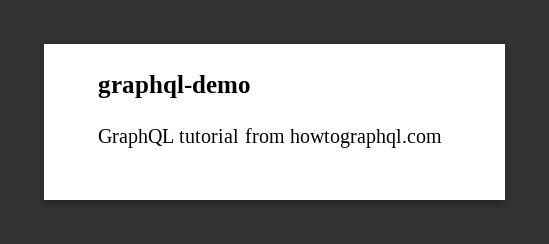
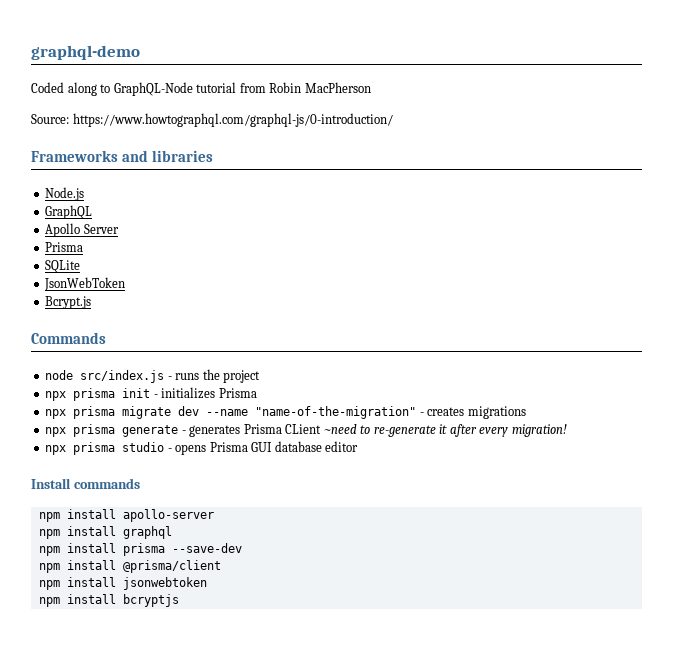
- GraphQL tutorial from howtographql.com
+ Coded along to GraphQL-Node tutorial from Robin MacPherson
+ Source: https://www.howtographql.com/graphql-js/0-introduction/
+ Frameworks and libraries
+ Node.js
+ GraphQL
+ Apollo Server
+ Prisma
+ SQLite
+ JsonWebToken
+ Bcrypt.js
+ Commands
+ node src/index.js - runs the project
+ npx prisma init - initializes Prisma
+ npx prisma migrate dev --name "name-of-the-migration" - creates migrations
+ npx prisma generate - generates Prisma CLient ~need to re-generate it after every migration!
+ npx prisma studio - opens Prisma GUI database editor
+ Install commands
+ npm install apollo-server
+ npm install graphql
+ npm install prisma --save-dev
+ npm install @prisma/client
+ npm install jsonwebtoken
+ npm install bcryptjs

